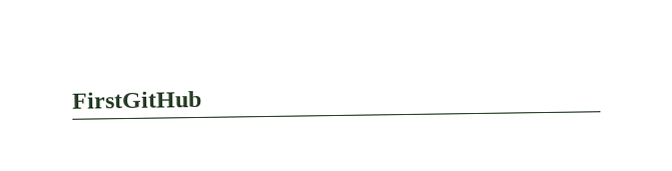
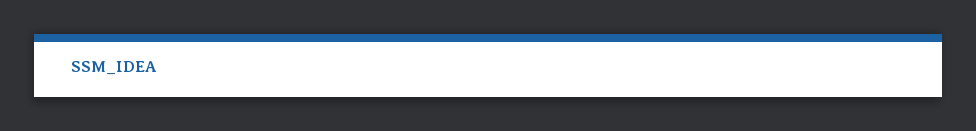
- FirstGitHub
+ SSM_IDEA

